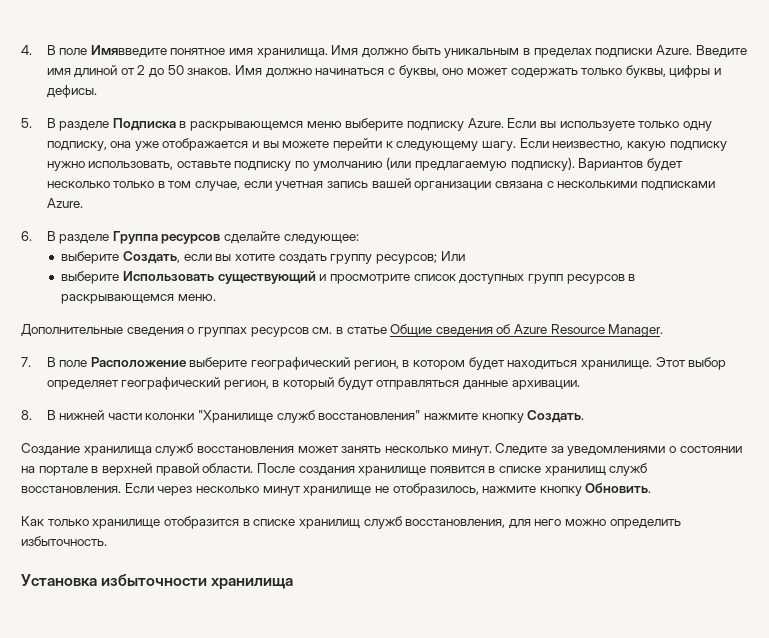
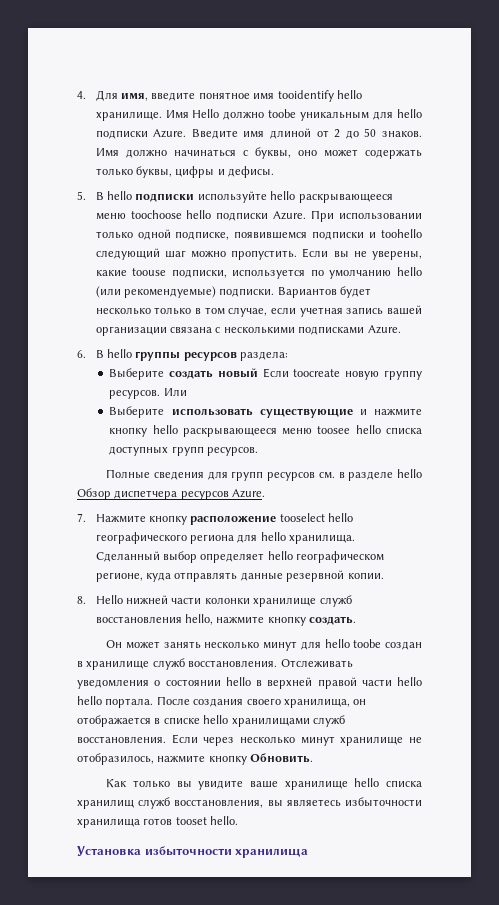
- 4. В поле Имявведите понятное имя хранилища. Имя должно быть уникальным в пределах подписки Azure.
+ 4. Для имя, введите понятное имя tooidentify hello хранилище. Имя Hello должно toobe уникальным для hello подписки Azure.
- 5. В разделе Подписка в раскрывающемся меню выберите подписку Azure. Если вы используете только одну подписку, она уже отображается и вы можете перейти к следующему шагу. Если неизвестно, какую подписку нужно использовать, оставьте подписку по умолчанию (или предлагаемую подписку).
+ 5. В hello подписки используйте hello раскрывающееся меню toochoose hello подписки Azure. При использовании только одной подписке, появившемся подписки и toohello следующий шаг можно пропустить. Если вы не уверены, какие toouse подписки, используется по умолчанию hello (или рекомендуемые) подписки.
- 6. В разделе Группа ресурсов сделайте следующее:
- выберите Создать, если вы хотите создать группу ресурсов; Или
- выберите Использовать существующий и просмотрите список доступных групп ресурсов в раскрывающемся меню.
- Дополнительные сведения о группах ресурсов см. в статье Общие сведения об Azure Resource Manager.
- 7. В поле Расположение выберите географический регион, в котором будет находиться хранилище. Этот выбор определяет географический регион, в который будут отправляться данные архивации.
+ 6. В hello группы ресурсов раздела:
+ Выберите создать новый Если toocreate новую группу ресурсов. Или
+ Выберите использовать существующие и нажмите кнопку hello раскрывающееся меню toosee hello списка доступных групп ресурсов.
+ Полные сведения для групп ресурсов см. в разделе hello Обзор диспетчера ресурсов Azure.
+ 7. Нажмите кнопку расположение tooselect hello географического региона для hello хранилища. Сделанный выбор определяет hello географическом регионе, куда отправлять данные резервной копии.
- 8. В нижней части колонки "Хранилище служб восстановления" нажмите кнопку Создать.
- Создание хранилища служб восстановления может занять несколько минут. Следите за уведомлениями о состоянии на портале в верхней правой области. После создания хранилище появится в списке хранилищ служб восстановления.
+ 8. Hello нижней части колонки хранилище служб восстановления hello, нажмите кнопку создать.
+ Он может занять несколько минут для hello toobe создан в хранилище служб восстановления. Отслеживать уведомления о состоянии hello в верхней правой части hello hello портала. После создания своего хранилища, он отображается в списке hello хранилищами служб восстановления.
- Как только хранилище отобразится в списке хранилищ служб восстановления, для него можно определить избыточность.
+ Как только вы увидите ваше хранилище hello списка хранилищ служб восстановления, вы являетесь избыточности хранилища готов tooset hello.

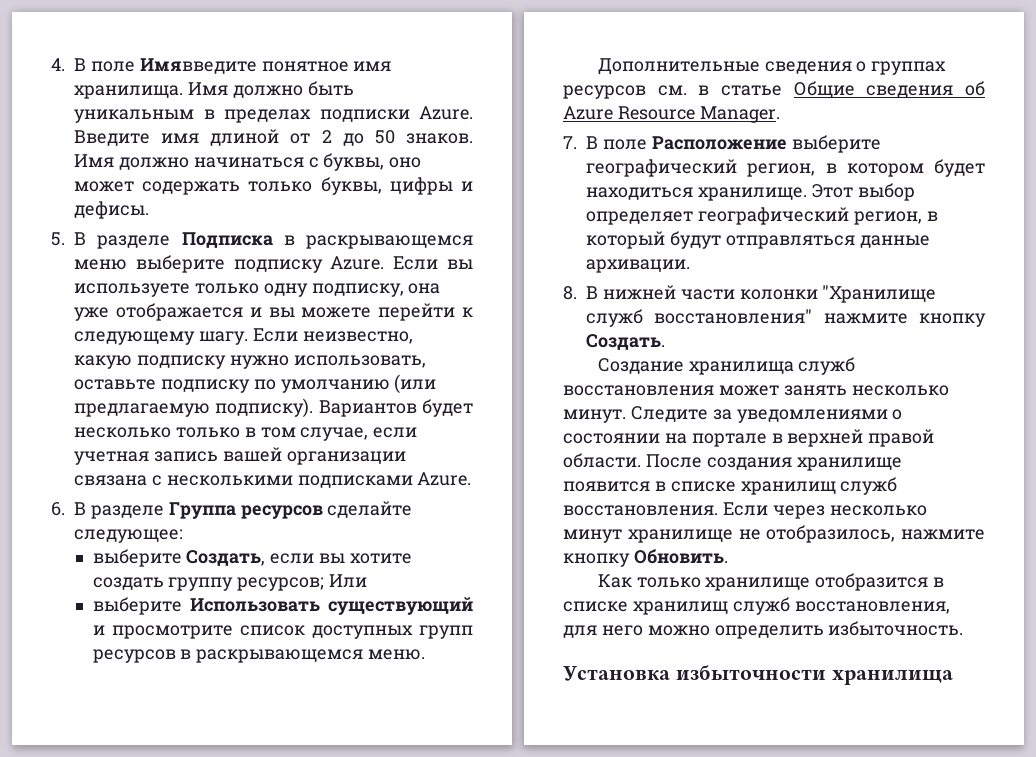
- 4. Для имя, введите понятное имя tooidentify hello хранилище. Имя Hello должно toobe уникальным для hello подписки Azure.
+ 4. В поле Имявведите понятное имя хранилища. Имя должно быть уникальным в пределах подписки Azure.
- 5. В hello подписки используйте hello раскрывающееся меню toochoose hello подписки Azure. При использовании только одной подписке, появившемся подписки и toohello следующий шаг можно пропустить. Если вы не уверены, какие toouse подписки, используется по умолчанию hello (или рекомендуемые) подписки.
+ 5. В разделе Подписка в раскрывающемся меню выберите подписку Azure. Если вы используете только одну подписку, она уже отображается и вы можете перейти к следующему шагу. Если неизвестно, какую подписку нужно использовать, оставьте подписку по умолчанию (или предлагаемую подписку).
- 6. В hello группы ресурсов раздела:
- Выберите создать новый Если toocreate новую группу ресурсов. Или
- Выберите использовать существующие и нажмите кнопку hello раскрывающееся меню toosee hello списка доступных групп ресурсов.
- Полные сведения для групп ресурсов см. в разделе hello Обзор диспетчера ресурсов Azure.
- 7. Нажмите кнопку расположение tooselect hello географического региона для hello хранилища. Сделанный выбор определяет hello географическом регионе, куда отправлять данные резервной копии.
+ 6. В разделе Группа ресурсов сделайте следующее:
+ выберите Создать, если вы хотите создать группу ресурсов; Или
+ выберите Использовать существующий и просмотрите список доступных групп ресурсов в раскрывающемся меню.
+ Дополнительные сведения о группах ресурсов см. в статье Общие сведения об Azure Resource Manager.
+ 7. В поле Расположение выберите географический регион, в котором будет находиться хранилище. Этот выбор определяет географический регион, в который будут отправляться данные архивации.
- 8. Hello нижней части колонки хранилище служб восстановления hello, нажмите кнопку создать.
- Он может занять несколько минут для hello toobe создан в хранилище служб восстановления. Отслеживать уведомления о состоянии hello в верхней правой части hello hello портала. После создания своего хранилища, он отображается в списке hello хранилищами служб восстановления.
+ 8. В нижней части колонки "Хранилище служб восстановления" нажмите кнопку Создать.
+ Создание хранилища служб восстановления может занять несколько минут. Следите за уведомлениями о состоянии на портале в верхней правой области. После создания хранилище появится в списке хранилищ служб восстановления.
- Как только вы увидите ваше хранилище hello списка хранилищ служб восстановления, вы являетесь избыточности хранилища готов tooset hello.
+ Как только хранилище отобразится в списке хранилищ служб восстановления, для него можно определить избыточность.

